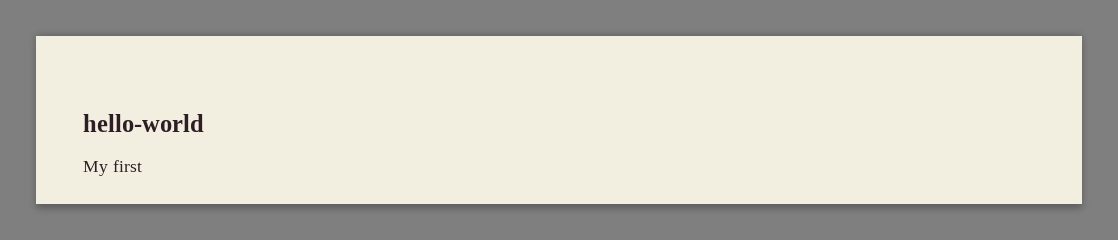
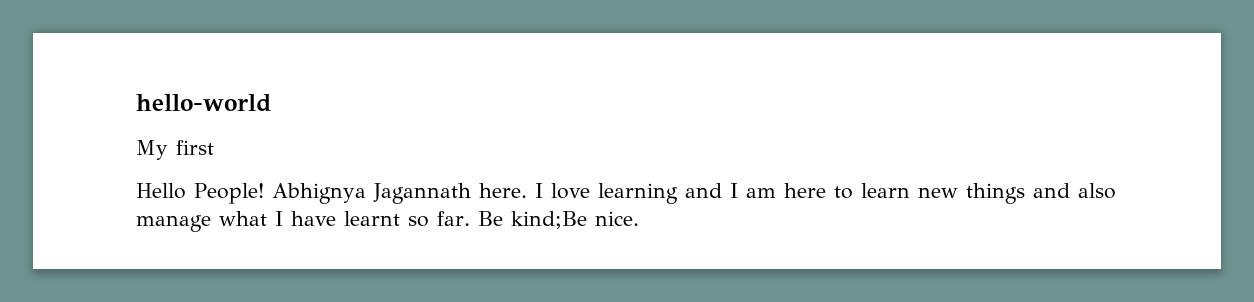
+ Hello People! Abhignya Jagannath here. I love learning and I am here to learn new things and also manage what I have learnt so far. Be kind;Be nice.

